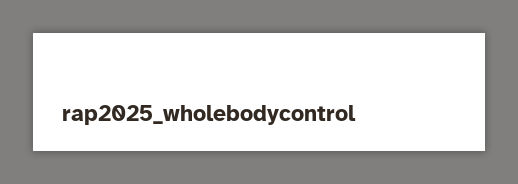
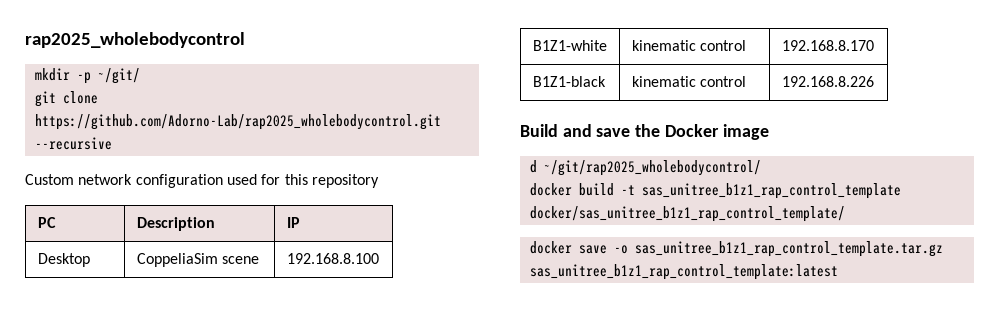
+ mkdir -p ~/git/
+ git clone https://github.com/Adorno-Lab/rap2025_wholebodycontrol.git --recursive
+ Custom network configuration used for this repository
+ PC | Description | IP
+ Desktop | CoppeliaSim scene | 192.168.8.100
+ B1Z1-white | kinematic control | 192.168.8.170
+ B1Z1-black | kinematic control | 192.168.8.226
+ Build and save the Docker image
+ d ~/git/rap2025_wholebodycontrol/
+ docker build -t sas_unitree_b1z1_rap_control_template docker/sas_unitree_b1z1_rap_control_template/
+ docker save -o sas_unitree_b1z1_rap_control_template.tar.gz sas_unitree_b1z1_rap_control_template:latest

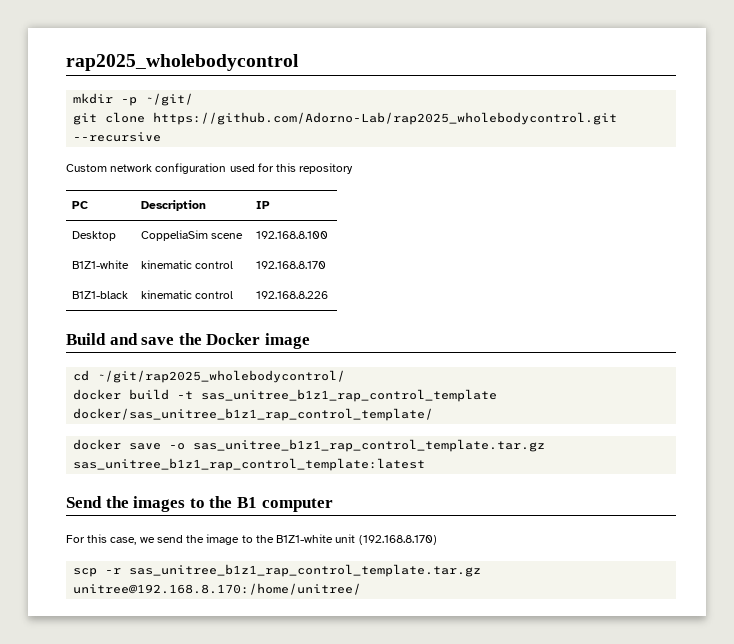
- d ~/git/rap2025_wholebodycontrol/
+ cd ~/git/rap2025_wholebodycontrol/
+ Send the images to the B1 computer
+ For this case, we send the image to the B1Z1-white unit (192.168.8.170)
+ scp -r sas_unitree_b1z1_rap_control_template.tar.gz unitree@192.168.8.170:/home/unitree/

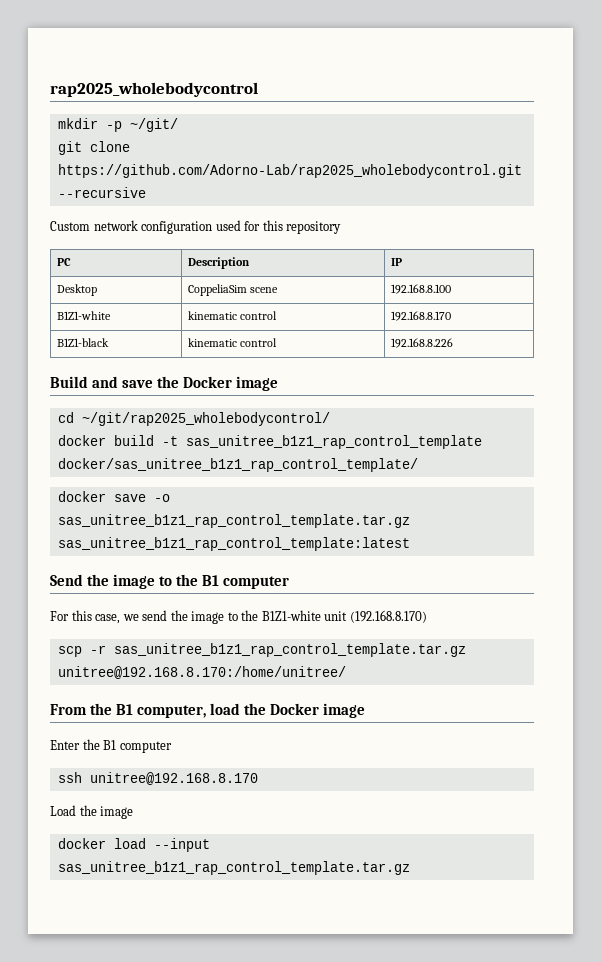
- Send the images to the B1 computer
+ Send the image to the B1 computer
+ From the B1 computer, load the Docker image
+ Enter the B1 computer
+ ssh unitree@192.168.8.170
+ Load the image
+ docker load --input sas_unitree_b1z1_rap_control_template.tar.gz

